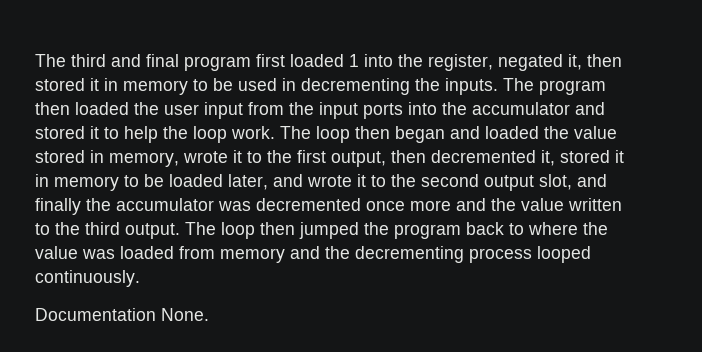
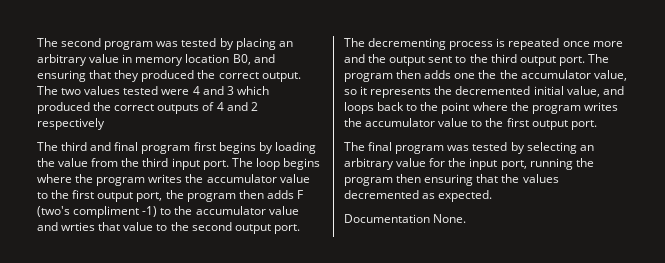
- The third and final program first loaded 1 into the register, negated it, then stored it in memory to be used in decrementing the inputs. The program then loaded the user input from the input ports into the accumulator and stored it to help the loop work. The loop then began and loaded the value stored in memory, wrote it to the first output, then decremented it, stored it in memory to be loaded later, and wrote it to the second output slot, and finally the accumulator was decremented once more and the value written to the third output. The loop then jumped the program back to where the value was loaded from memory and the decrementing process looped continuously.
+ The second program was tested by placing an arbitrary value in memory location B0, and ensuring that they produced the correct output. The two values tested were 4 and 3 which produced the correct outputs of 4 and 2 respectively
+ The third and final program first begins by loading the value from the third input port. The loop begins where the program writes the accumulator value to the first output port, the program then adds F (two's compliment -1) to the accumulator value and wrties that value to the second output port. The decrementing process is repeated once more and the output sent to the third output port. The program then adds one the the accumulator value, so it represents the decremented initial value, and loops back to the point where the program writes the accumulator value to the first output port.
+ The final program was tested by selecting an arbitrary value for the input port, running the program then ensuring that the values decremented as expected.

